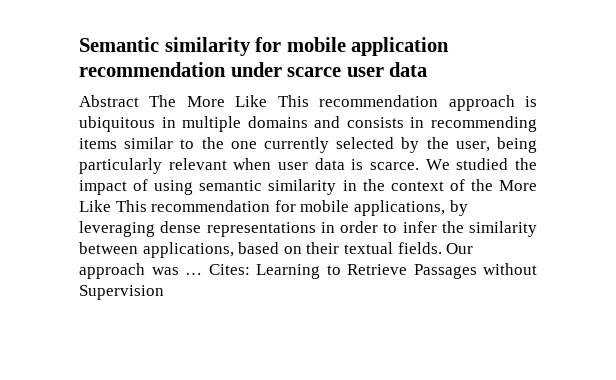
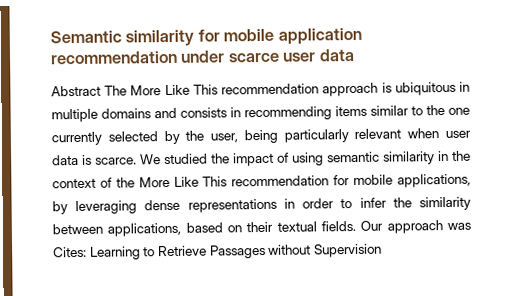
- Our approach was … Cites: Learning to Retrieve Passages without Supervision
+ Our approach was Cites: Learning to Retrieve Passages without Supervision

